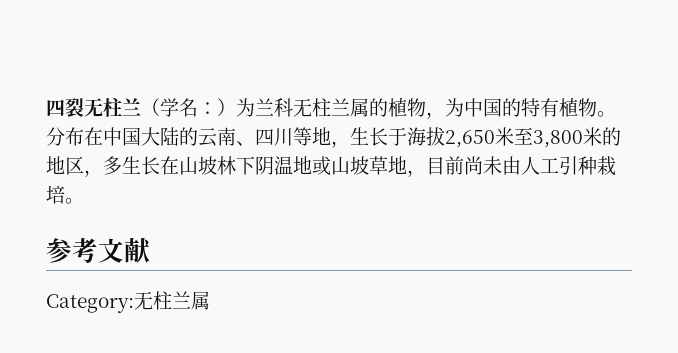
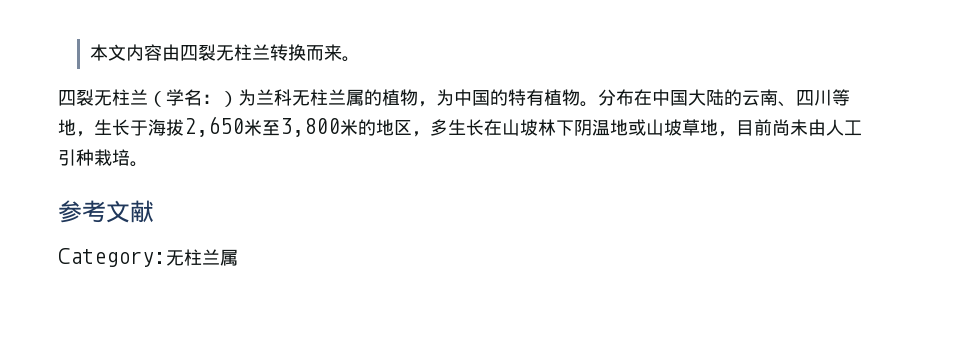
+ 本文内容由四裂无柱兰转换而来。

